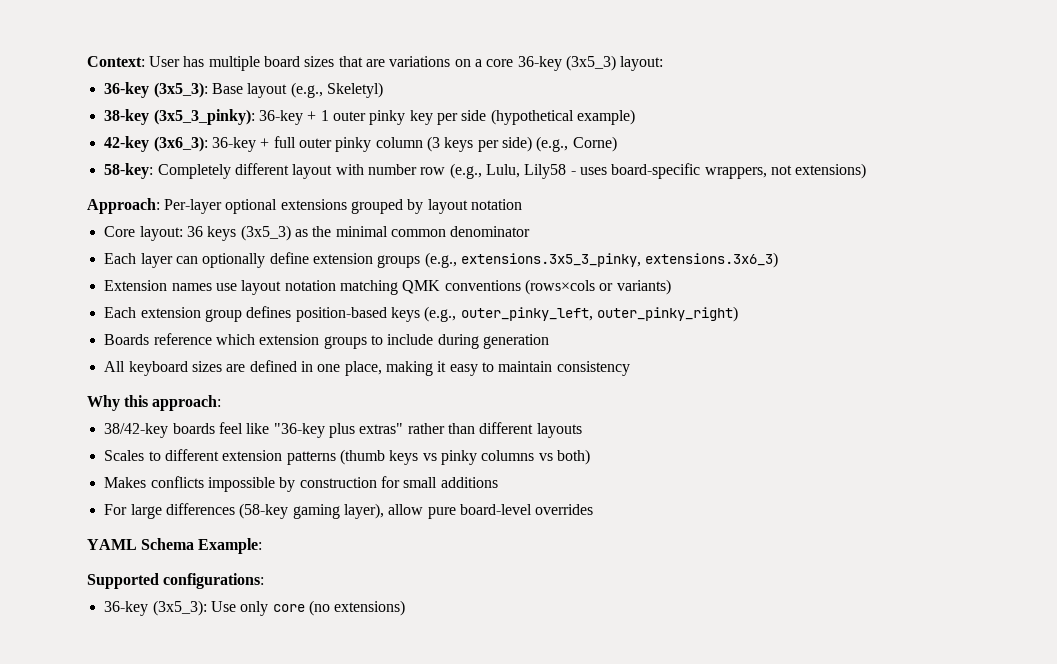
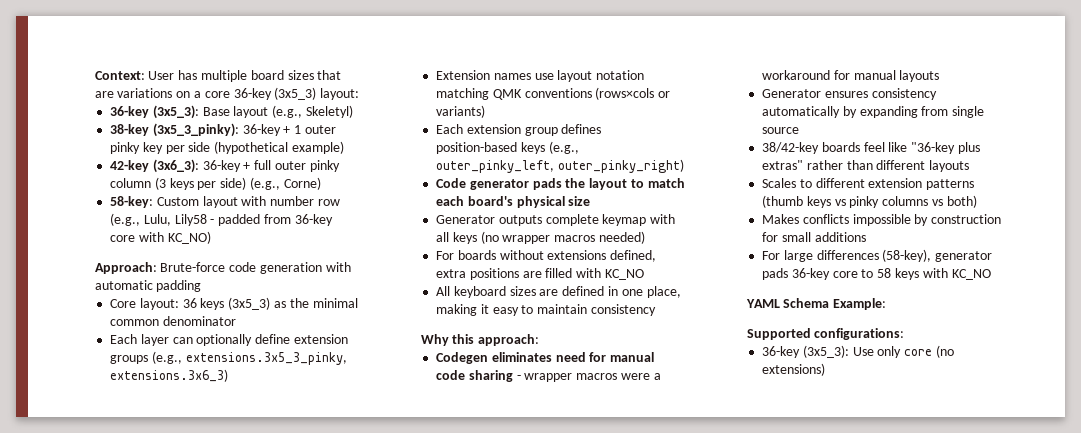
- 58-key: Completely different layout with number row (e.g., Lulu, Lily58 - uses board-specific wrappers, not extensions)
- Approach: Per-layer optional extensions grouped by layout notation
+ 58-key: Custom layout with number row (e.g., Lulu, Lily58 - padded from 36-key core with KC_NO)
+ Approach: Brute-force code generation with automatic padding
- Boards reference which extension groups to include during generation
+ Code generator pads the layout to match each board's physical size
+ Generator outputs complete keymap with all keys (no wrapper macros needed)
+ For boards without extensions defined, extra positions are filled with KC_NO
+ Codegen eliminates need for manual code sharing - wrapper macros were a workaround for manual layouts
+ Generator ensures consistency automatically by expanding from single source
- For large differences (58-key gaming layer), allow pure board-level overrides
+ For large differences (58-key), generator pads 36-key core to 58 keys with KC_NO

